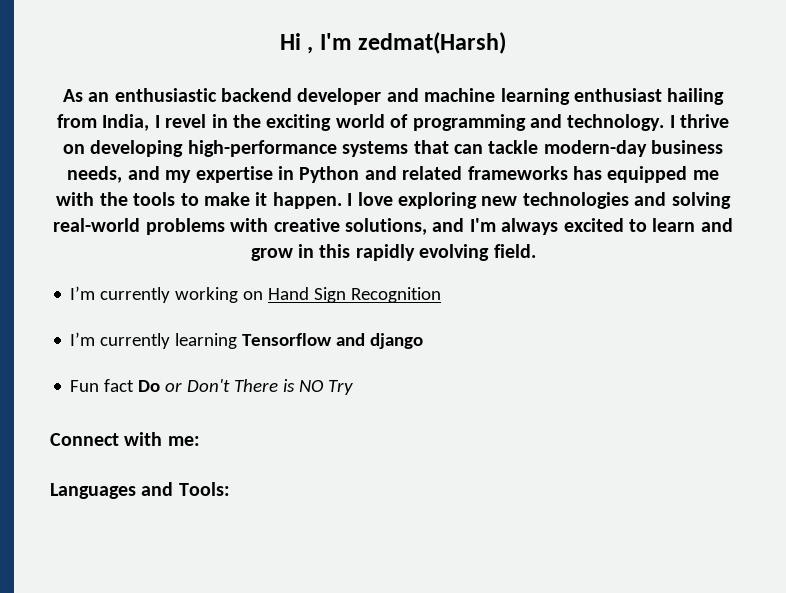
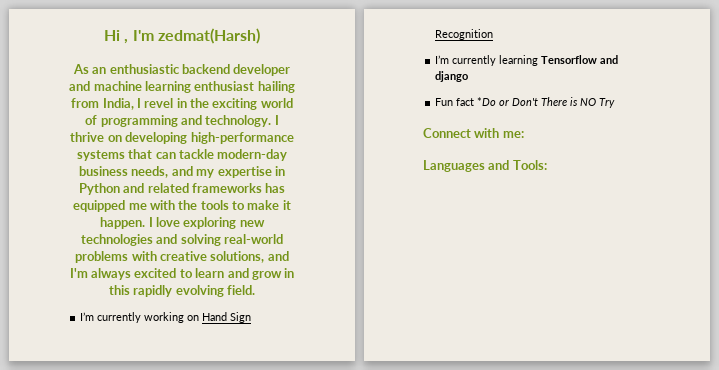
- Fun fact Do or Don't There is NO Try
+ Fun fact *Do or Don't There is NO Try

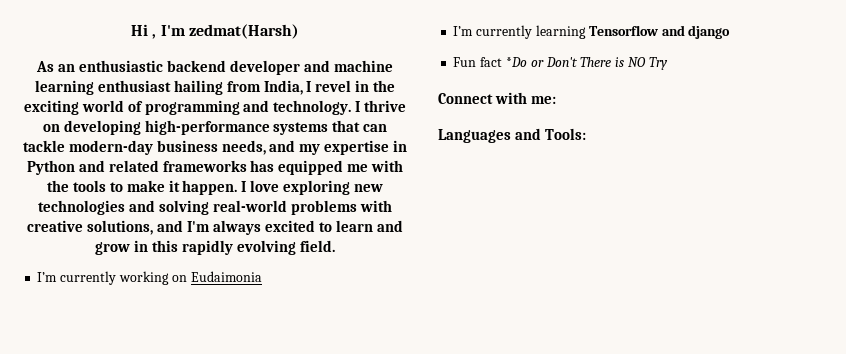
- I’m currently working on Hand Sign Recognition
+ I’m currently working on Eudaimonia

